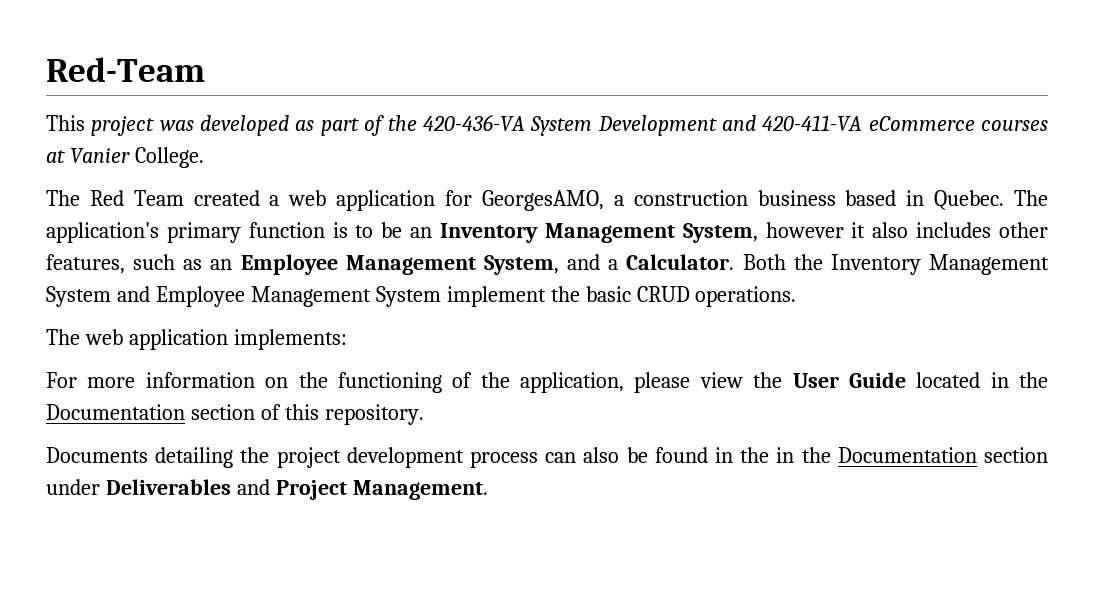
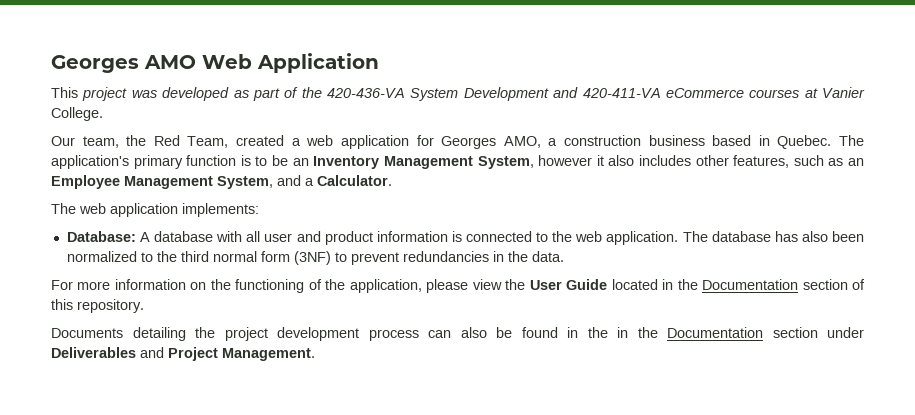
- Red-Team
+ Georges AMO Web Application
- The Red Team created a web application for GeorgesAMO, a construction business based in Quebec.
+ Our team, the Red Team, created a web application for Georges AMO, a construction business based in Quebec.
- The application's primary function is to be an Inventory Management System, however it also includes other features, such as an Employee Management System, and a Calculator. Both the Inventory Management System and Employee Management System implement the basic CRUD operations.
+ The application's primary function is to be an Inventory Management System, however it also includes other features, such as an Employee Management System, and a Calculator.
  The web application implements:
+ Database: A database with all user and product information is connected to the web application. The database has also been normalized to the third normal form (3NF) to prevent redundancies in the data.

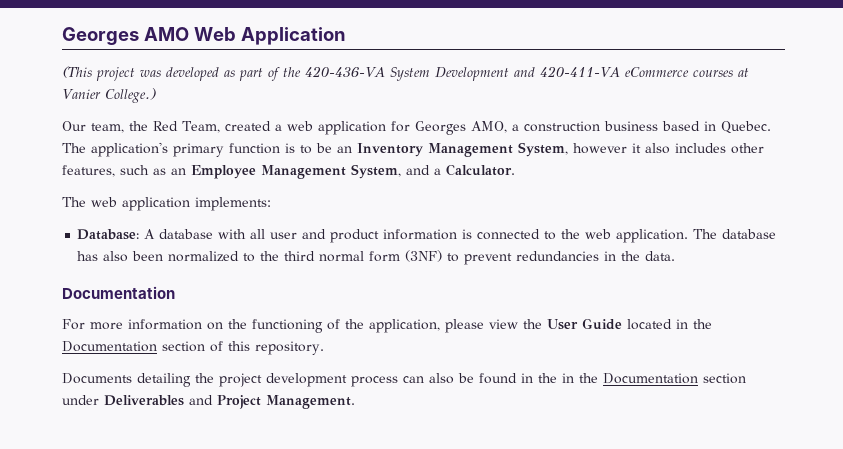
- This project was developed as part of the 420-436-VA System Development and 420-411-VA eCommerce courses at Vanier College.
+ (This project was developed as part of the 420-436-VA System Development and 420-411-VA eCommerce courses at Vanier College.)
  The database has also been normalized to the third normal form (3NF) to prevent redundancies in the data.
+ Documentation

